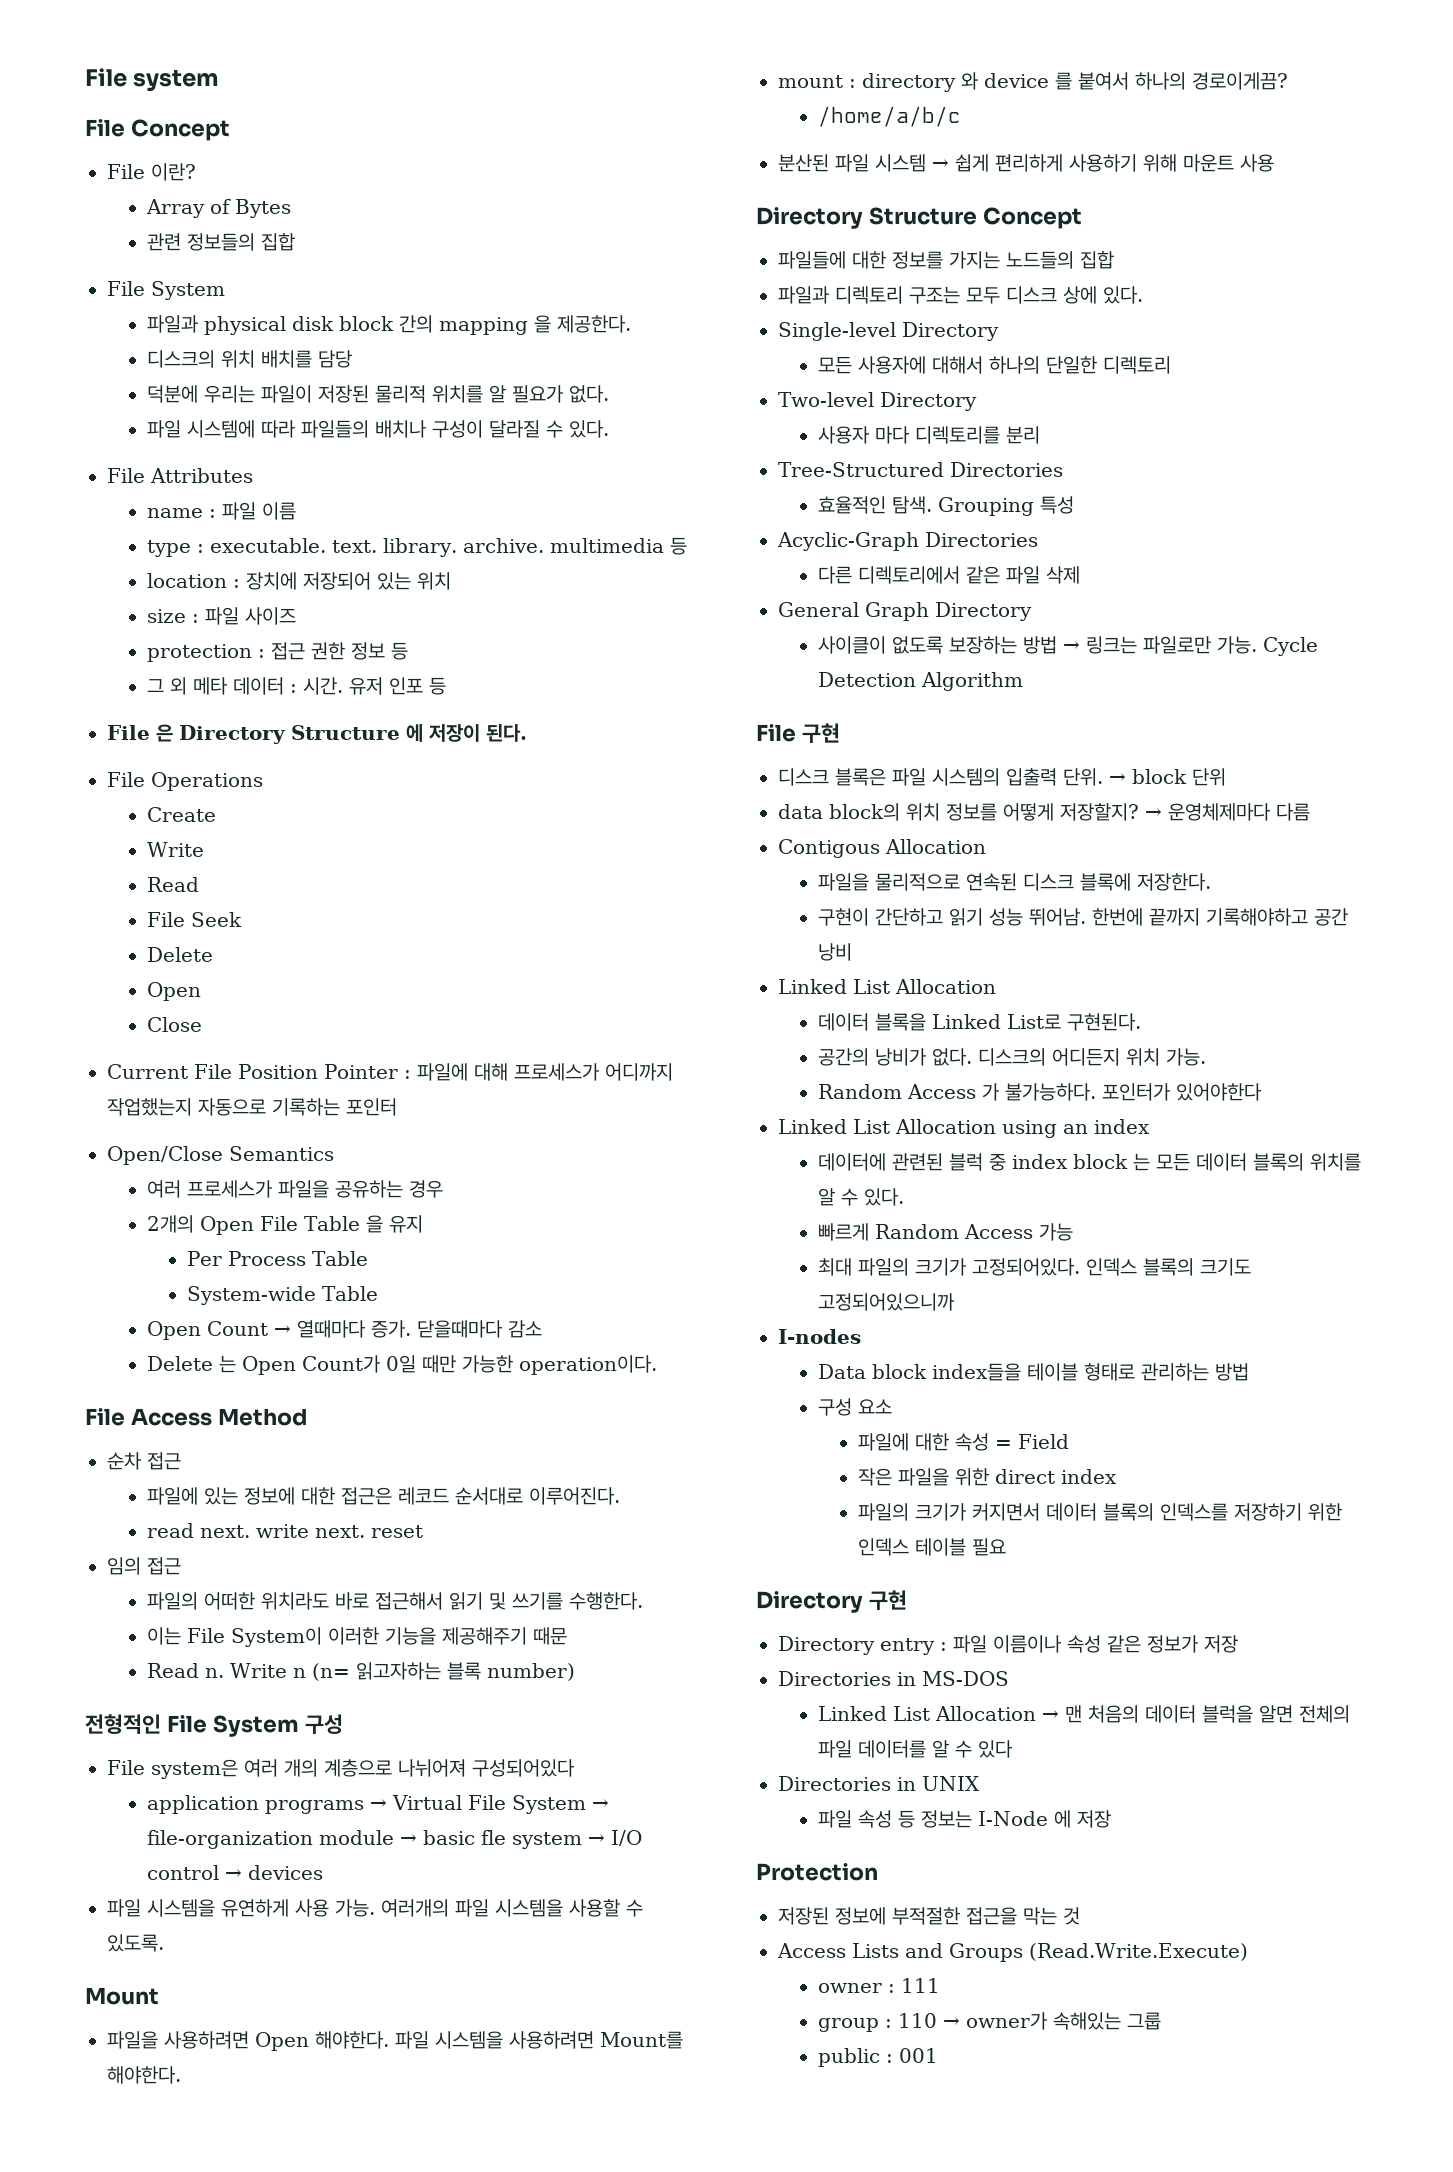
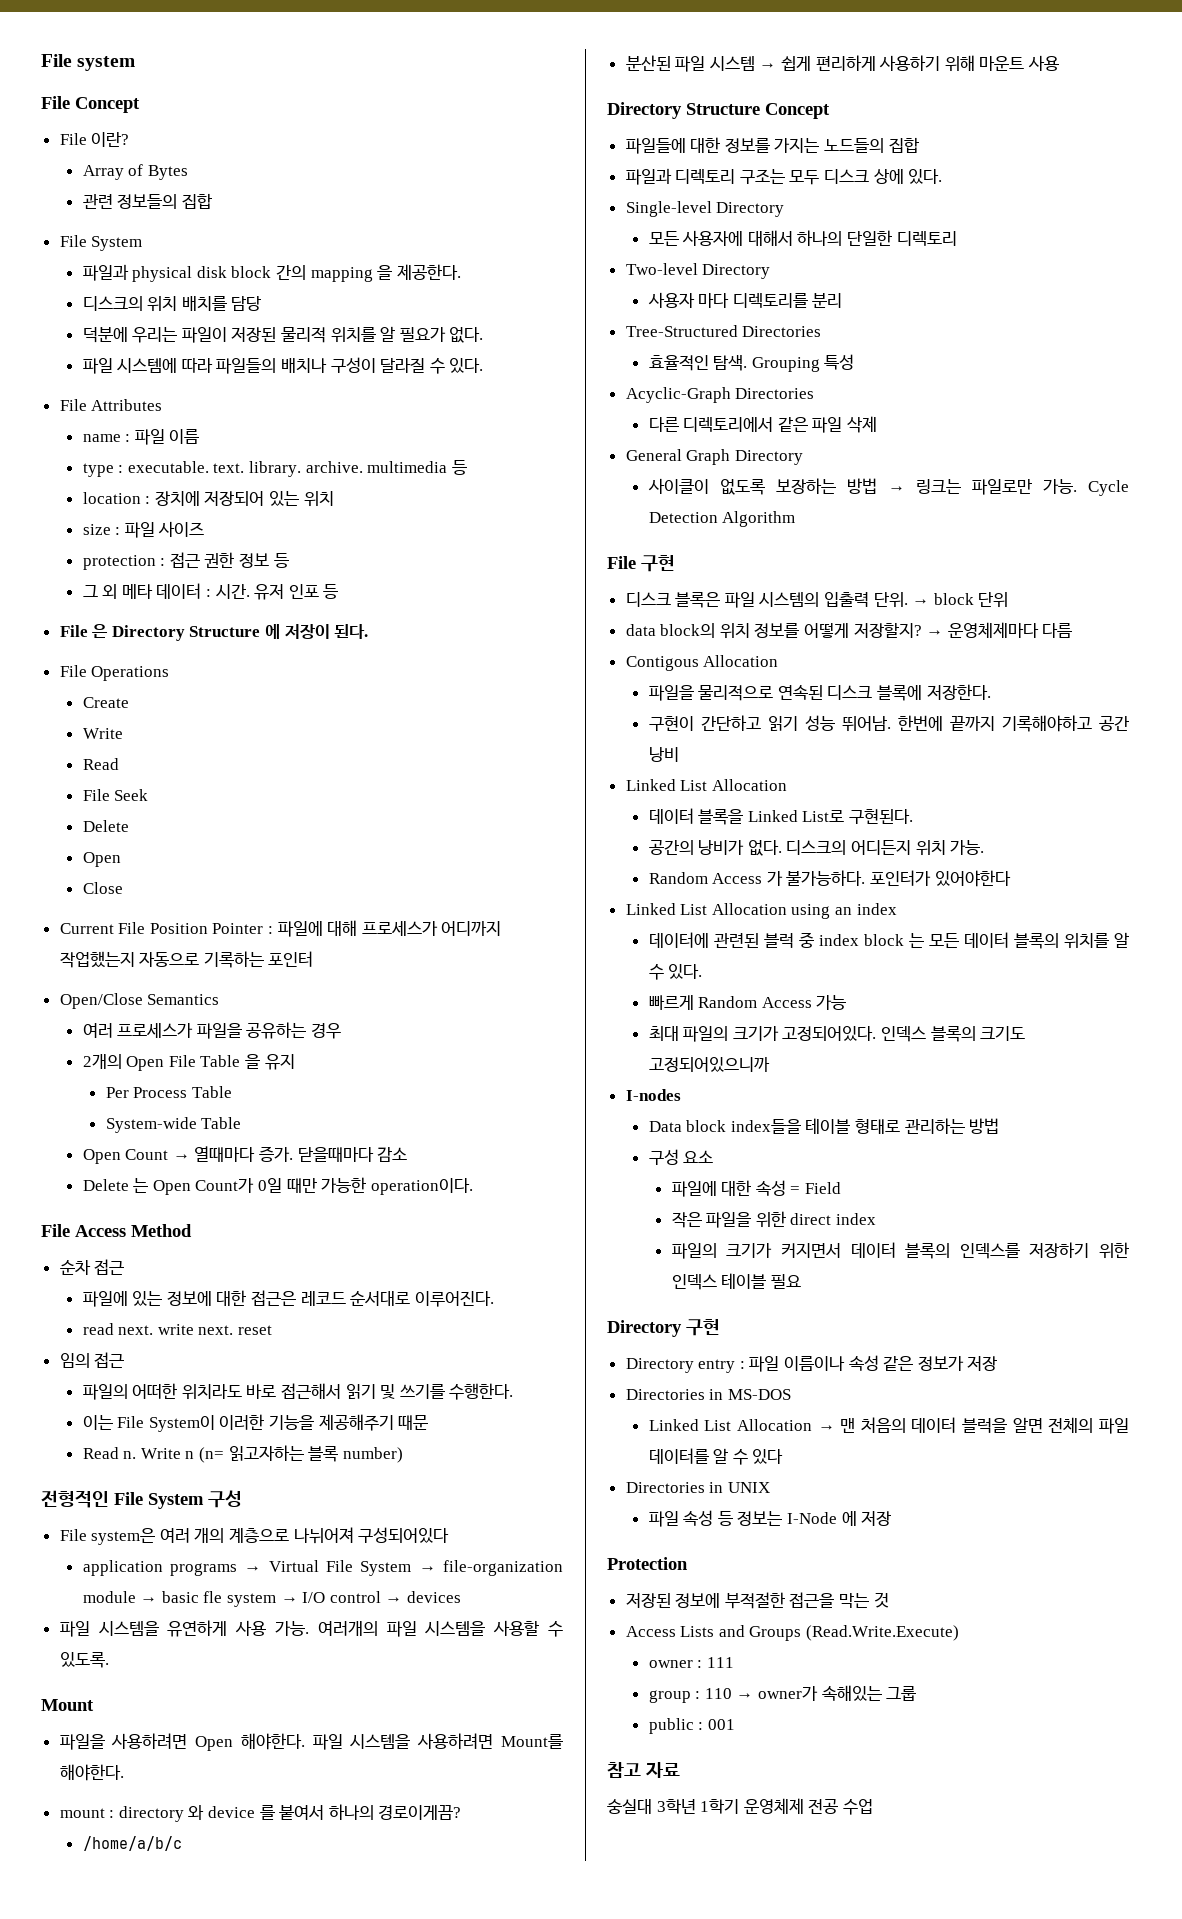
+ 참고 자료
+ 숭실대 3학년 1학기 운영체제 전공 수업

